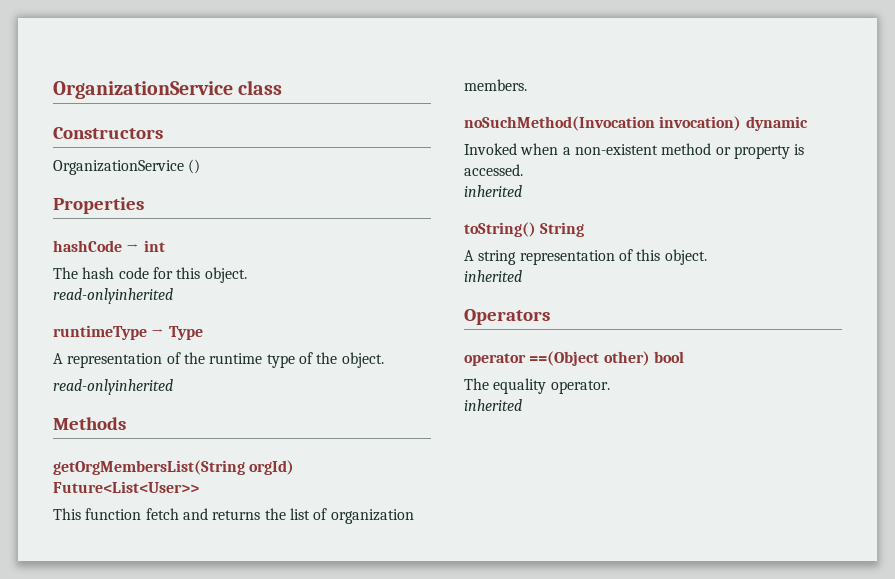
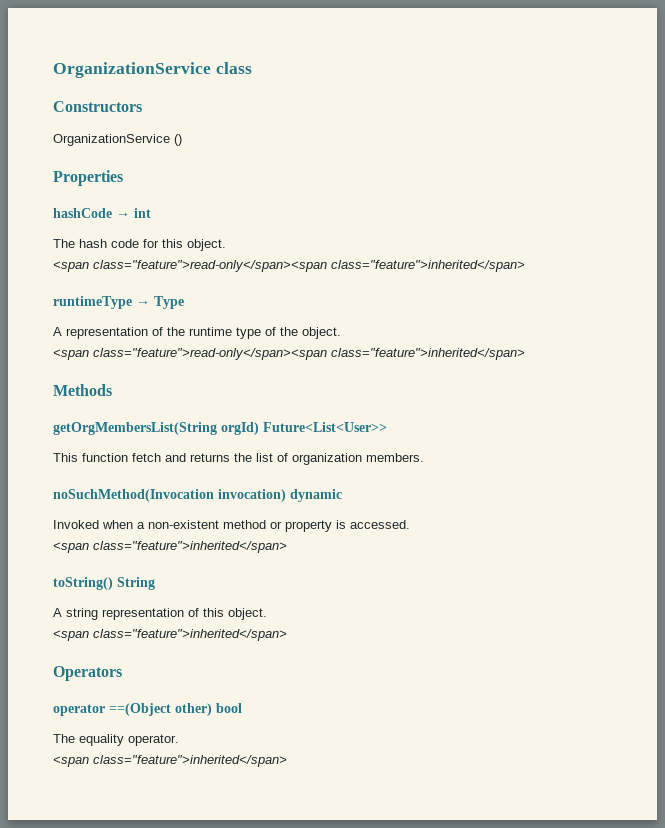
  The hash code for this object.
- read-onlyinherited
+ <span class="feature">read-only</span><span class="feature">inherited</span>
  A representation of the runtime type of the object.
- read-onlyinherited
+ <span class="feature">read-only</span><span class="feature">inherited</span>
  Invoked when a non-existent method or property is accessed.
- inherited
+ <span class="feature">inherited</span>
  A string representation of this object.
- inherited
+ <span class="feature">inherited</span>
  The equality operator.
- inherited
+ <span class="feature">inherited</span>

